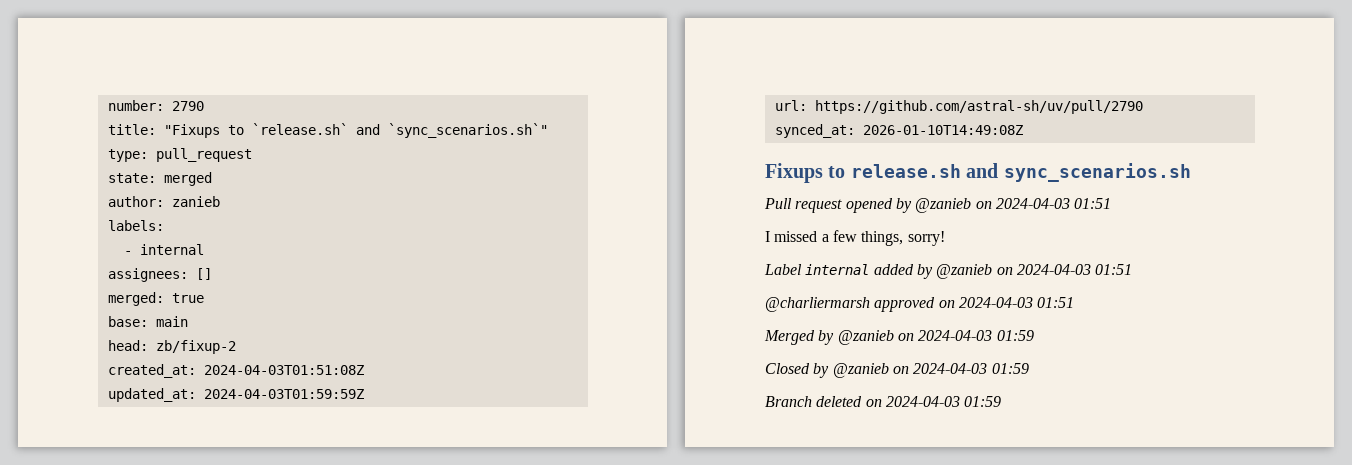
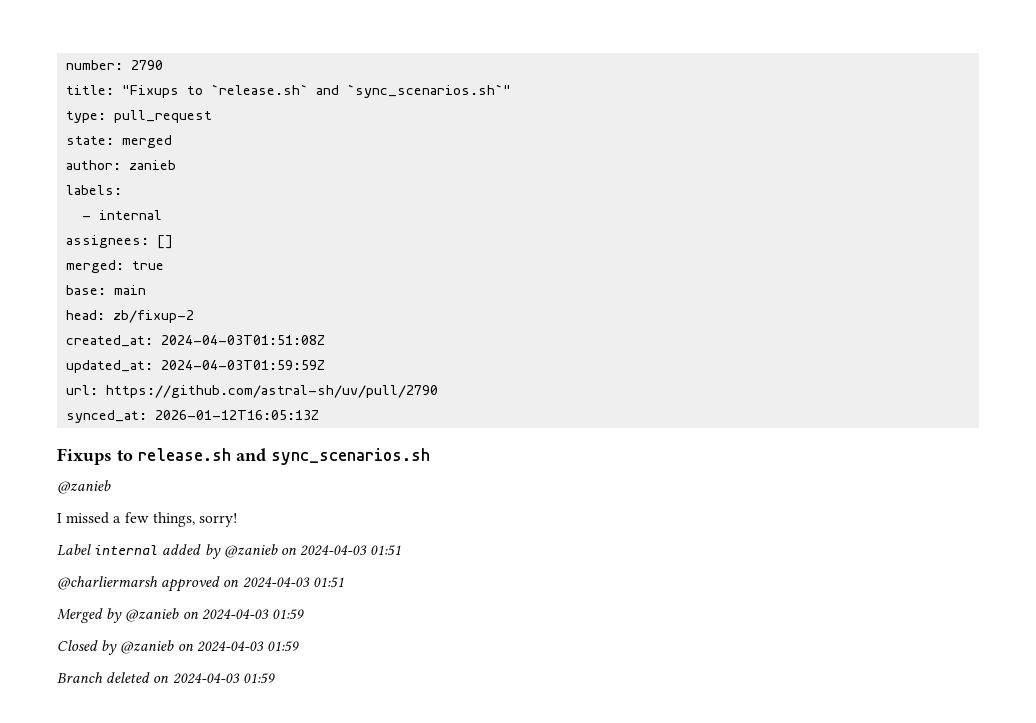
- synced_at: 2026-01-10T14:49:08Z
+ synced_at: 2026-01-12T16:05:13Z
  Fixups to release.sh and sync_scenarios.sh
- Pull request opened by @zanieb on 2024-04-03 01:51
+ @zanieb

